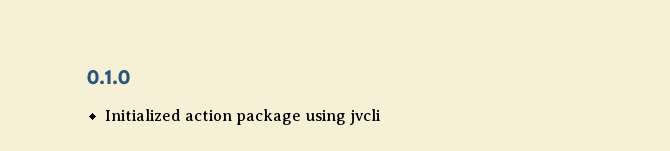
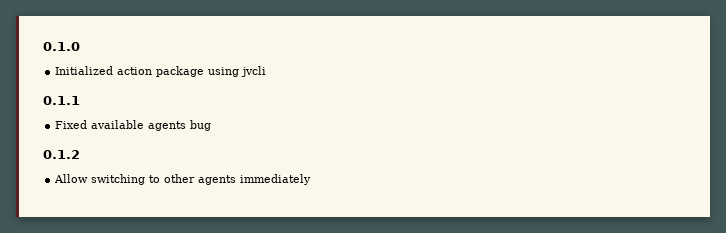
+ 0.1.1
+ Fixed available agents bug
+ 0.1.2
+ Allow switching to other agents immediately

